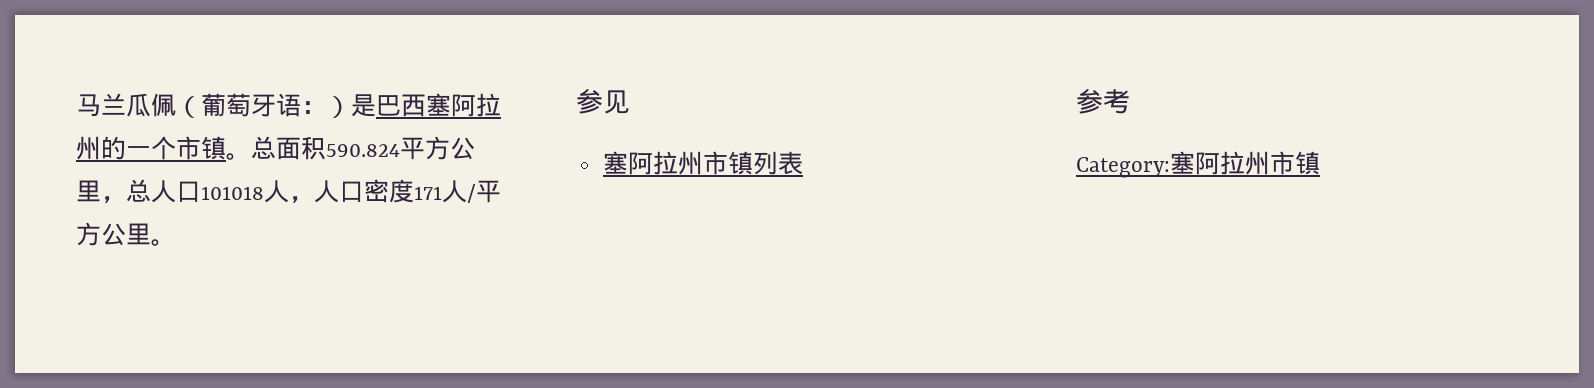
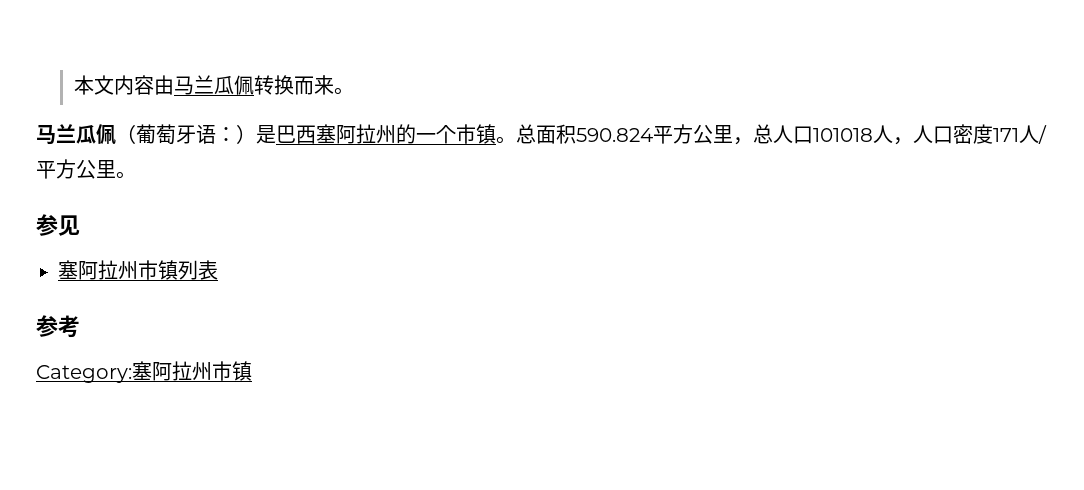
+ 本文内容由马兰瓜佩转换而来。

